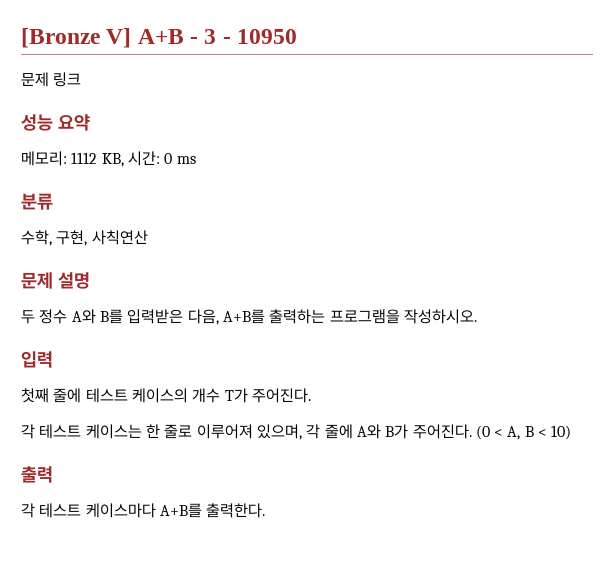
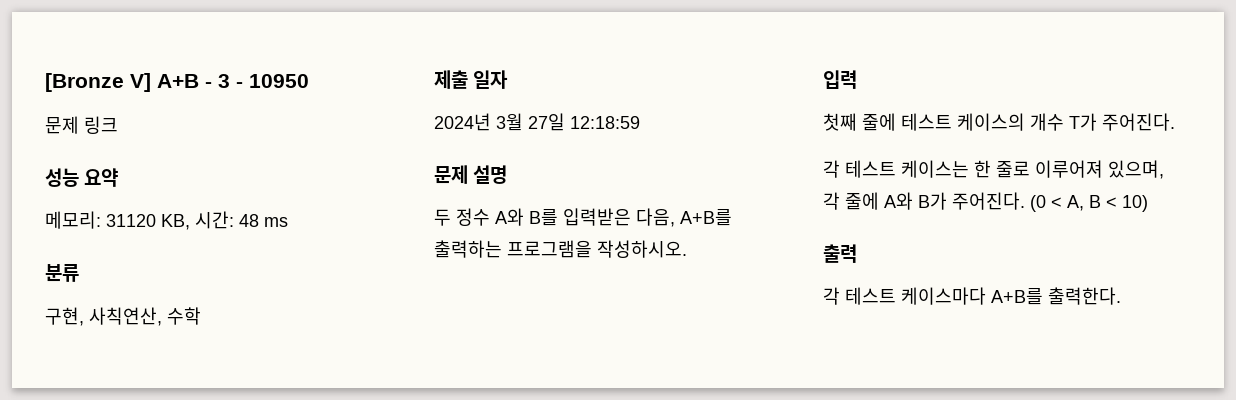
- 메모리: 1112 KB, 시간: 0 ms
+ 메모리: 31120 KB, 시간: 48 ms
- 수학, 구현, 사칙연산
+ 구현, 사칙연산, 수학
+ 제출 일자
+ 2024년 3월 27일 12:18:59

